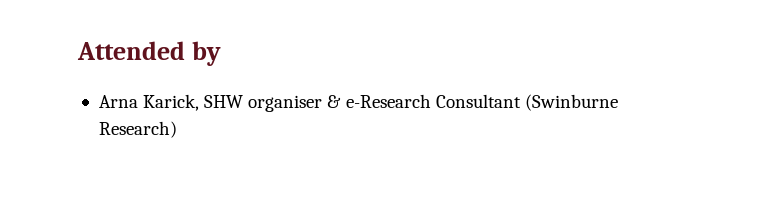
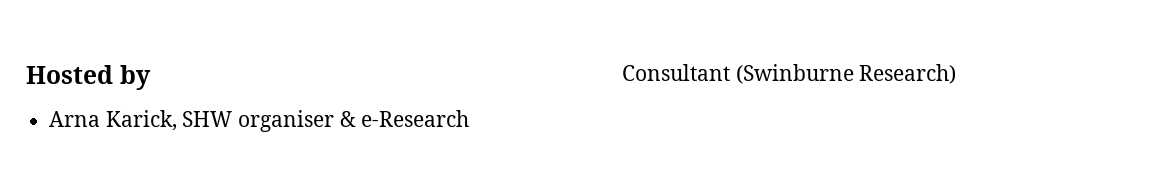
- Attended by
+ Hosted by

